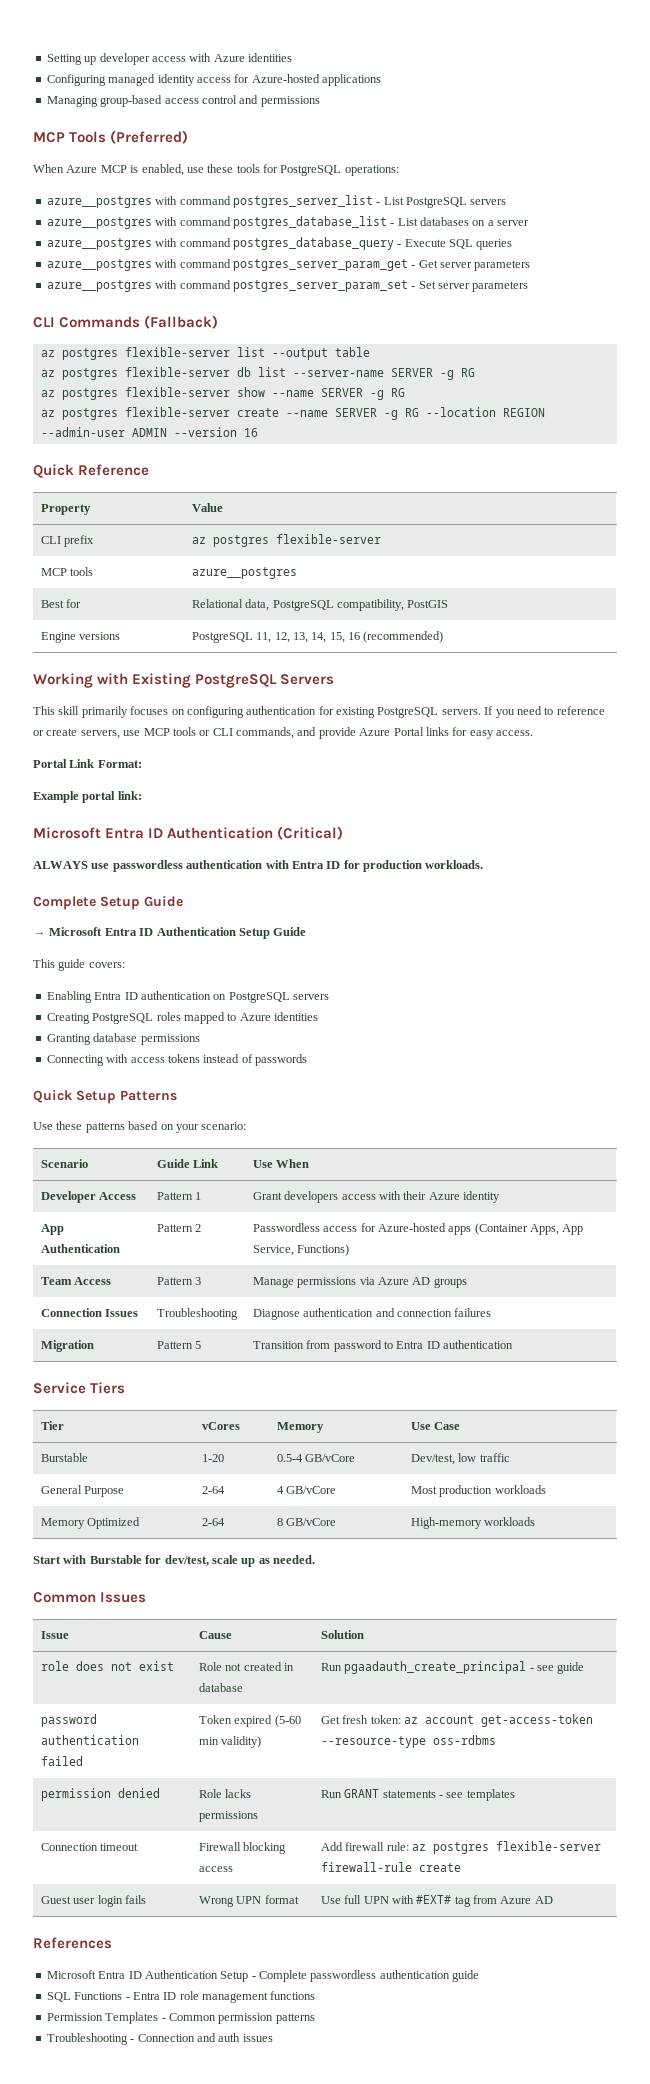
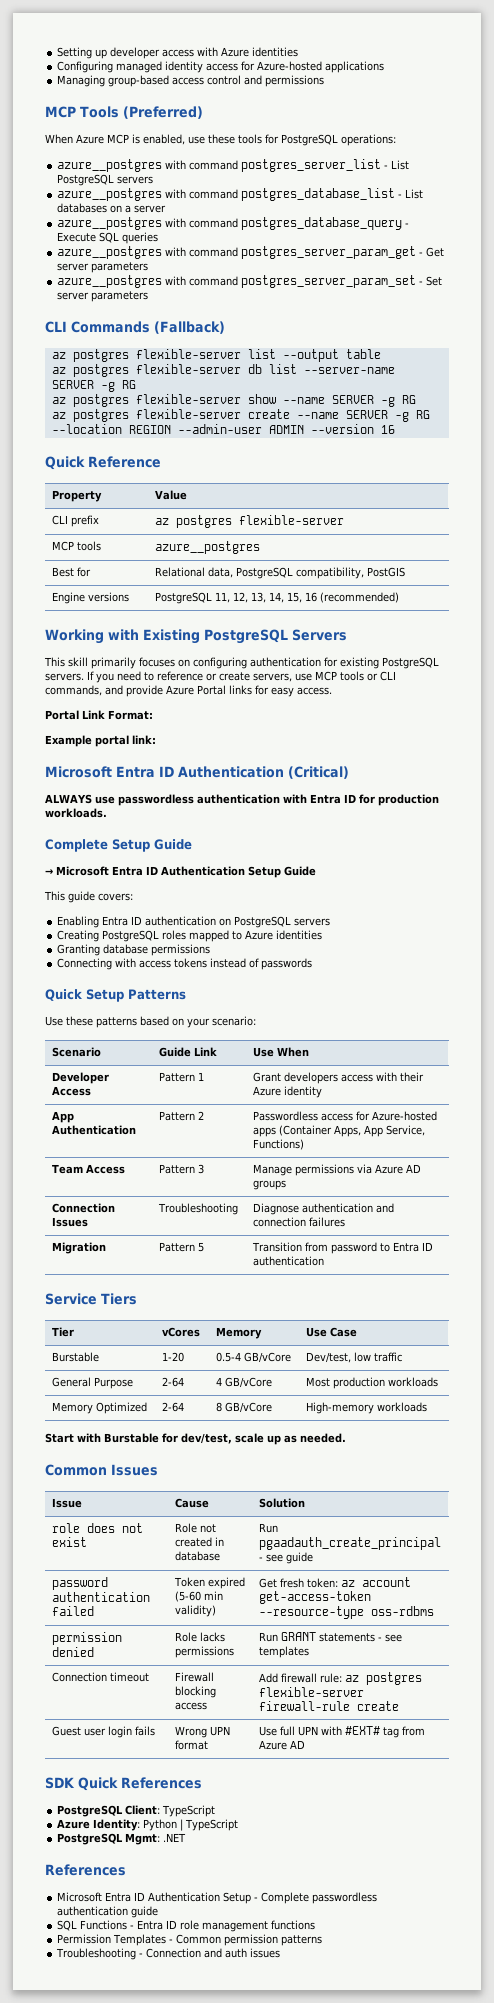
+ SDK Quick References
+ PostgreSQL Client: TypeScript
+ Azure Identity: Python | TypeScript
+ PostgreSQL Mgmt: .NET

